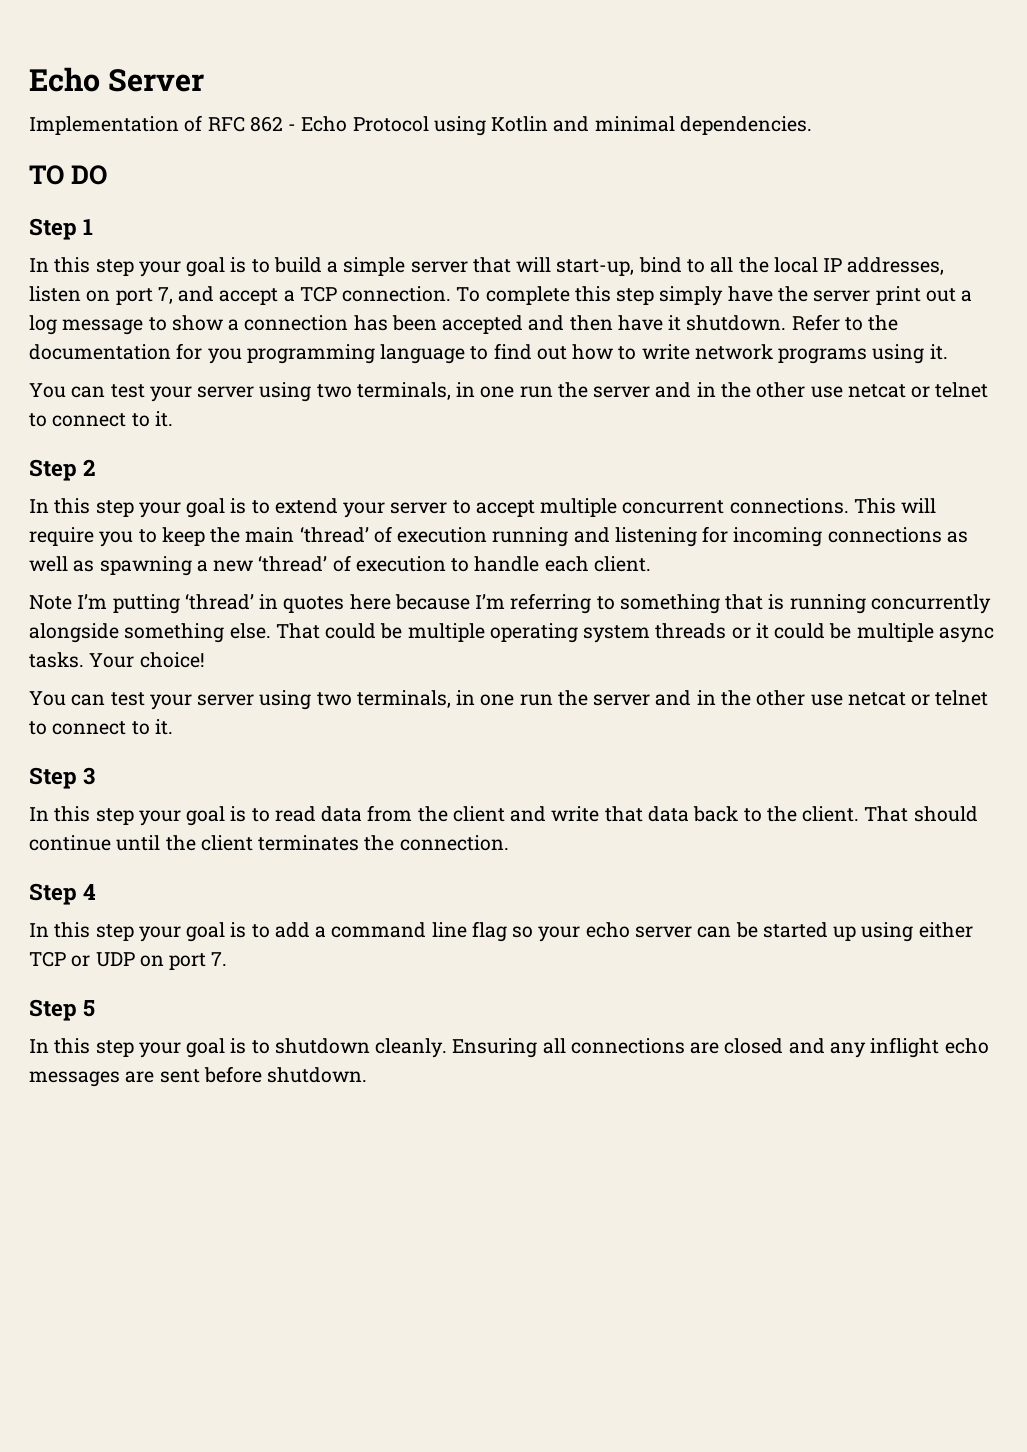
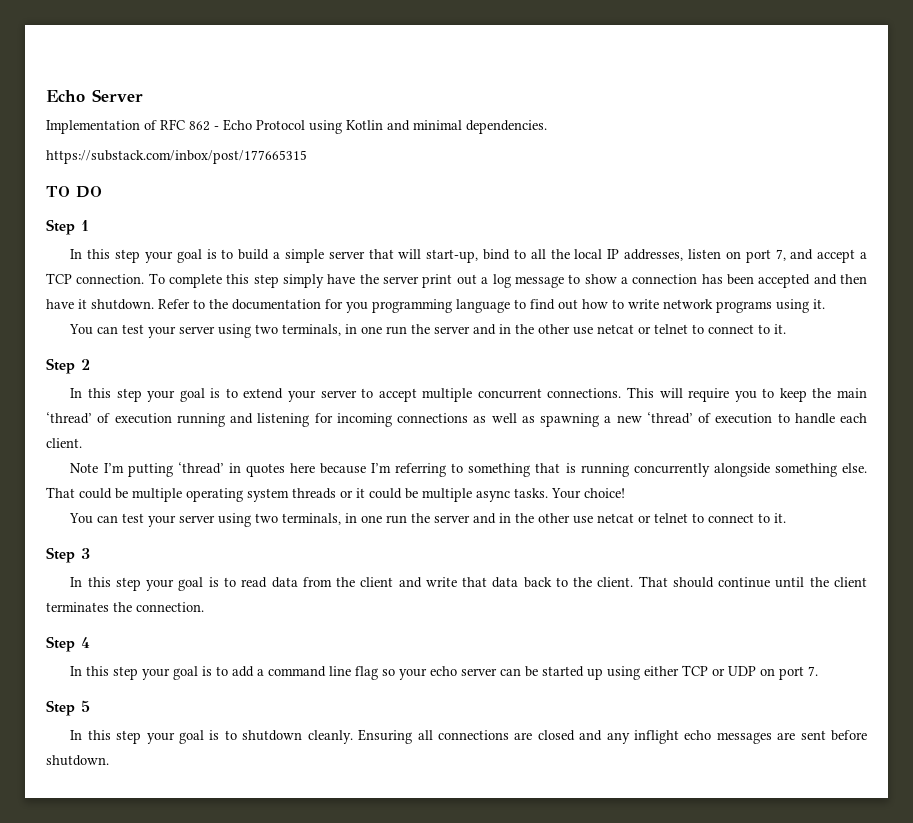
+ https://substack.com/inbox/post/177665315

